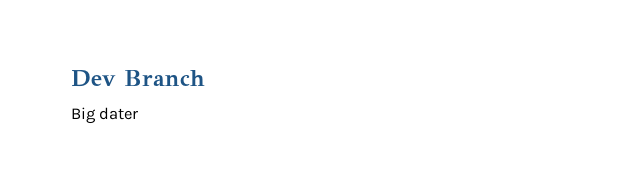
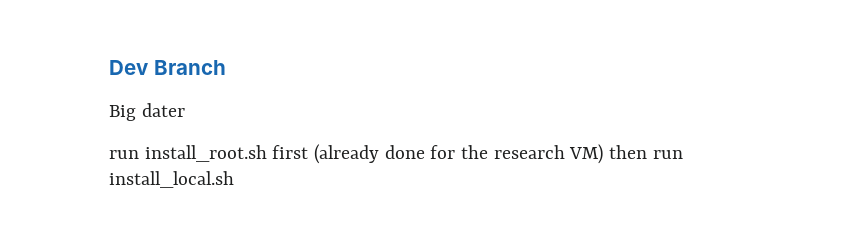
+ run install_root.sh first (already done for the research VM) then run install_local.sh

